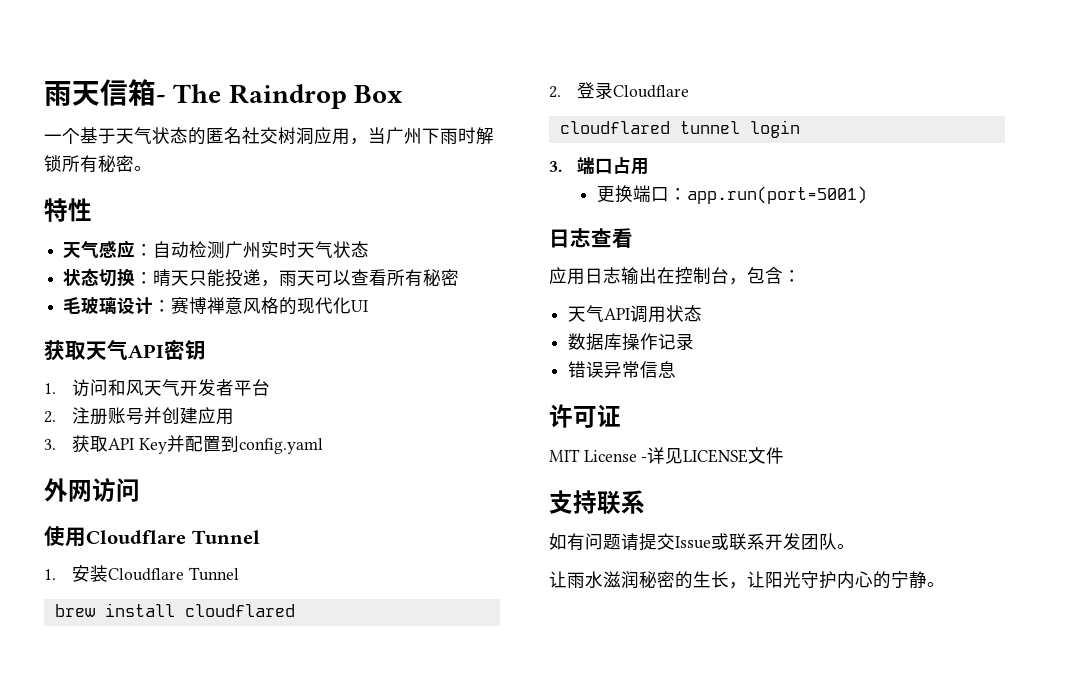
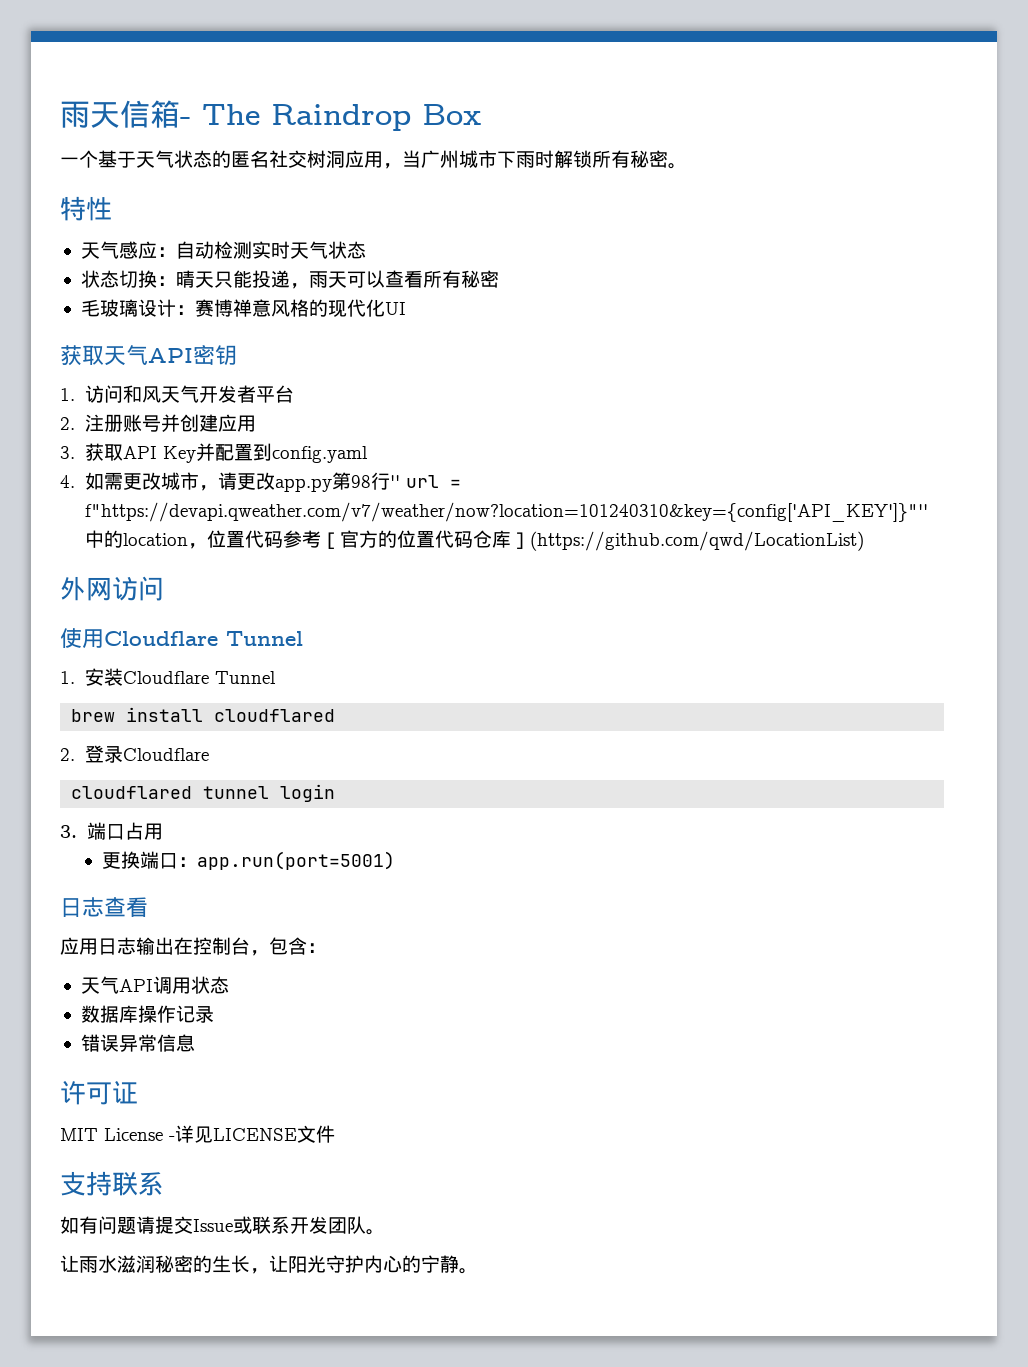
- 一个基于天气状态的匿名社交树洞应用，当广州下雨时解锁所有秘密。
+ 一个基于天气状态的匿名社交树洞应用，当广州城市下雨时解锁所有秘密。
- 天气感应：自动检测广州实时天气状态
+ 天气感应：自动检测实时天气状态
+ 4.如需更改城市，请更改app.py第98行'' url = f"https://devapi.qweather.com/v7/weather/now?location=101240310&key={config['API_KEY']}"''中的location，位置代码参考［官方的位置代码仓库］(https://github.com/qwd/LocationList)

